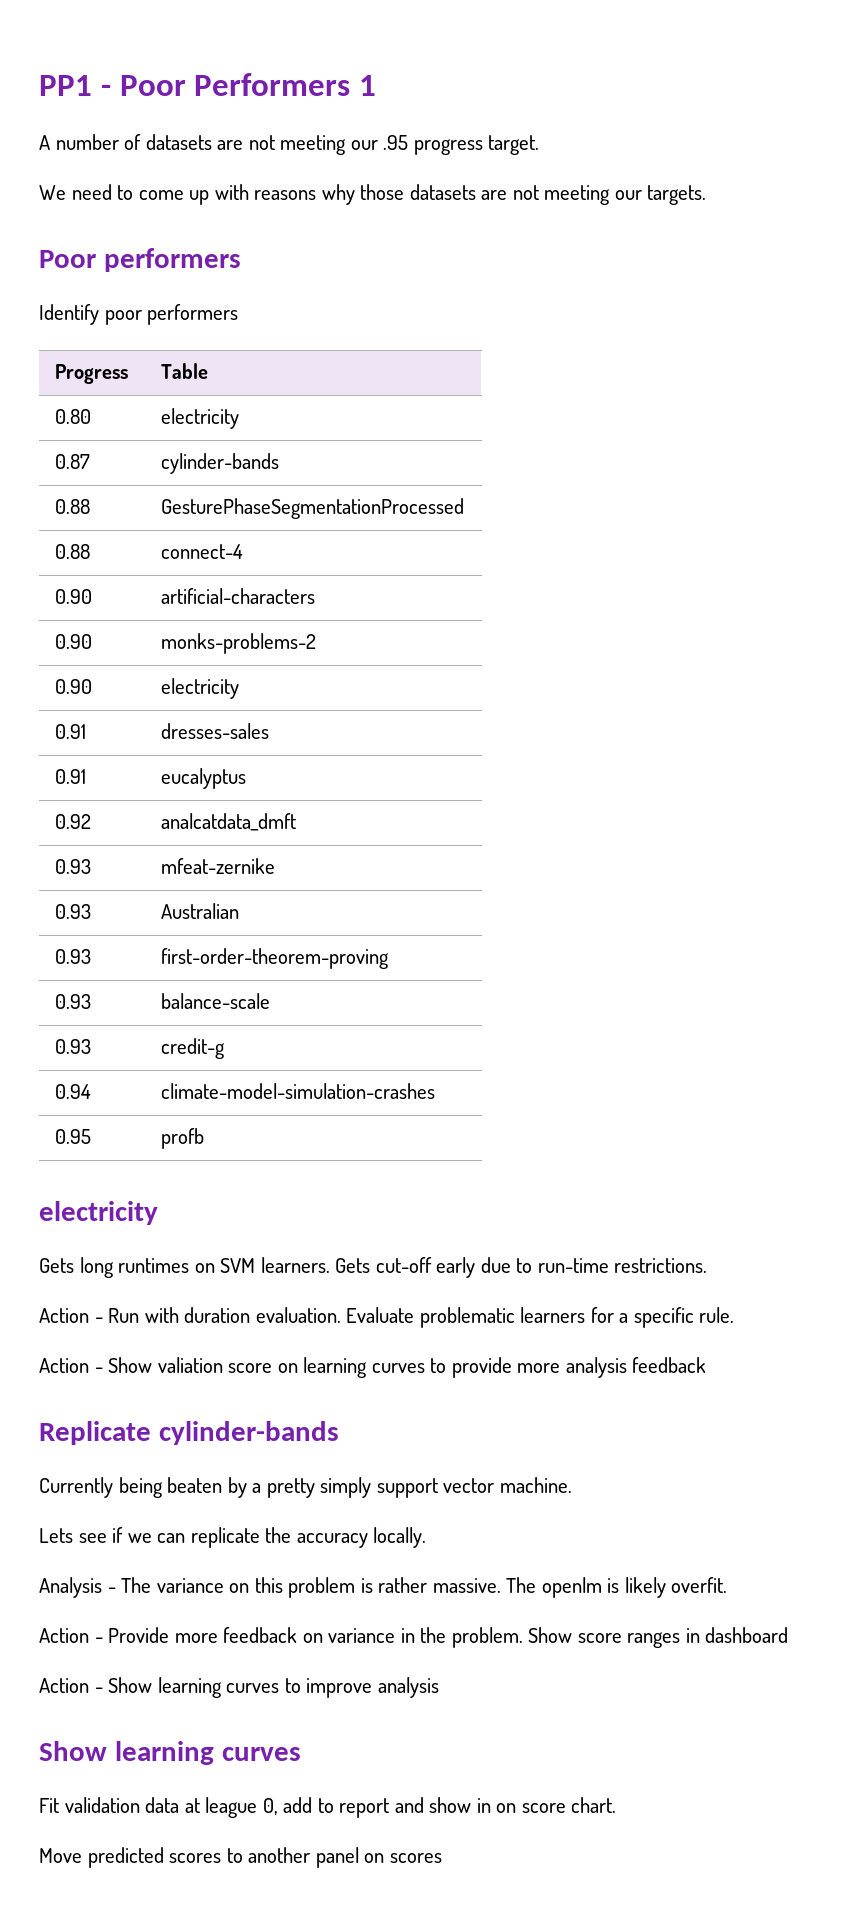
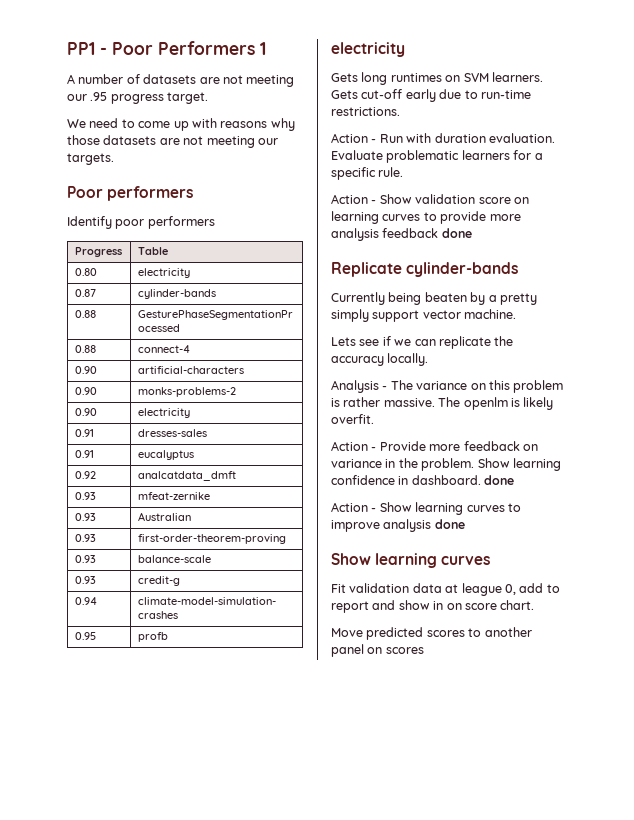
- Action - Show valiation score on learning curves to provide more analysis feedback
+ Action - Show validation score on learning curves to provide more analysis feedback done
- Show score ranges in dashboard
+ Show learning confidence in dashboard. done
- Action - Show learning curves to improve analysis
+ Action - Show learning curves to improve analysis done

